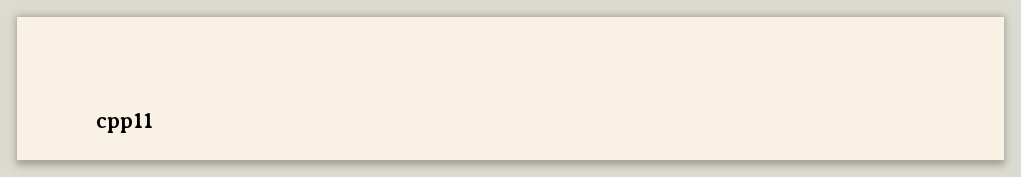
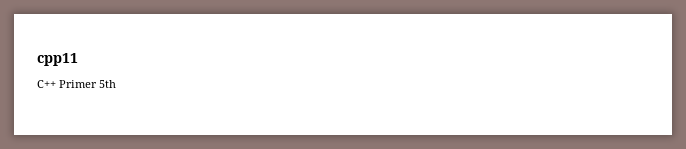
+ C++ Primer 5th

